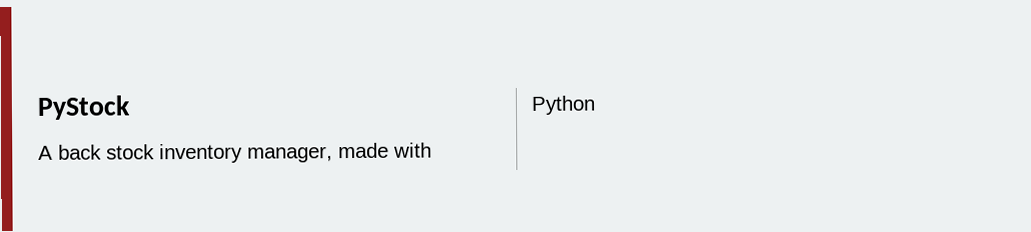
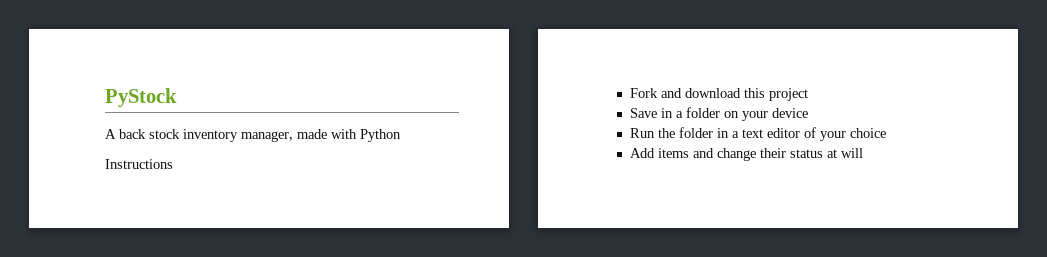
+ Instructions
+ Fork and download this project
+ Save in a folder on your device
+ Run the folder in a text editor of your choice
+ Add items and change their status at will

